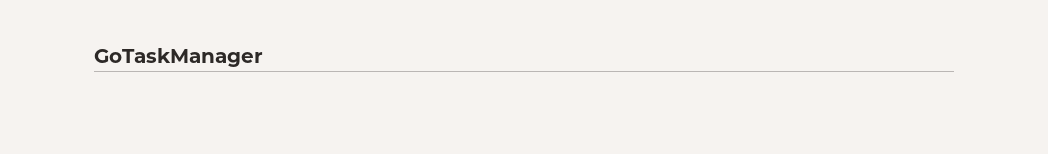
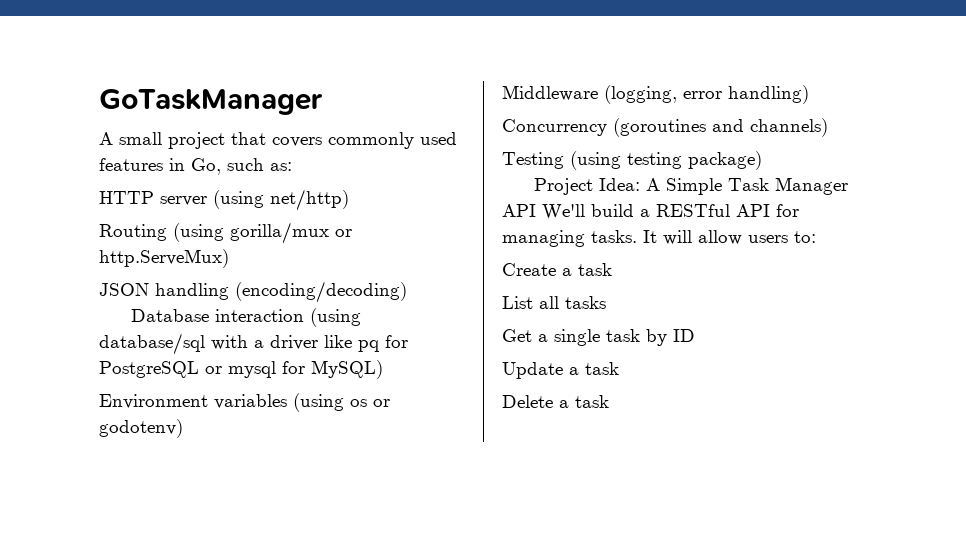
+ A small project that covers commonly used features in Go, such as:
+ HTTP server (using net/http)
+ Routing (using gorilla/mux or http.ServeMux)
+ JSON handling (encoding/decoding)
+ Database interaction (using database/sql with a driver like pq for PostgreSQL or mysql for MySQL)
+ Environment variables (using os or godotenv)
+ Middleware (logging, error handling)
+ Concurrency (goroutines and channels)
+ Testing (using testing package)
+ Project Idea: A Simple Task Manager API We'll build a RESTful API for managing tasks. It will allow users to:
+ Create a task
+ List all tasks
+ Get a single task by ID
+ Update a task
+ Delete a task

